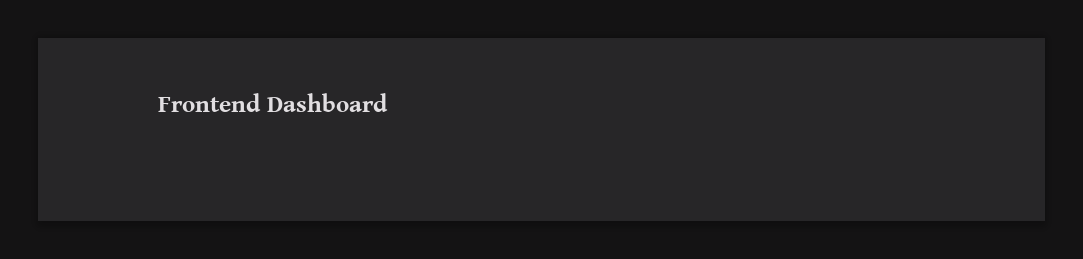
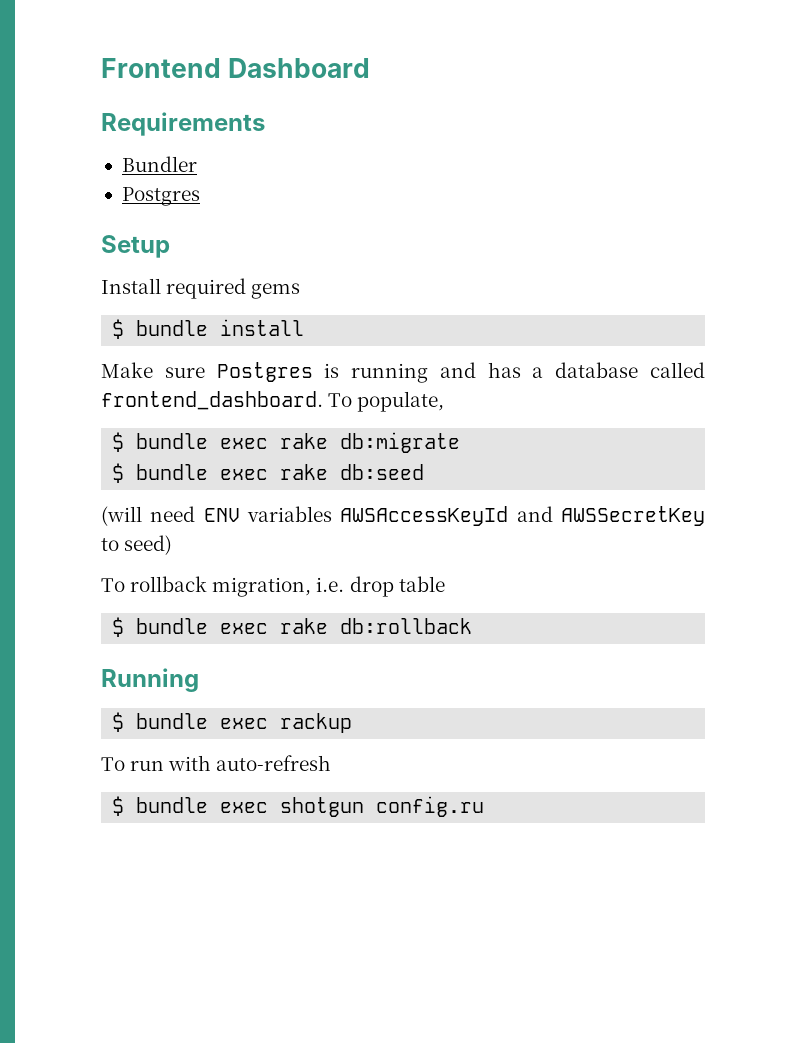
+ Requirements
+ Bundler
+ Postgres
+ Setup
+ Install required gems
+ $ bundle install
+ Make sure Postgres is running and has a database called frontend_dashboard. To populate,
+ $ bundle exec rake db:migrate
+ $ bundle exec rake db:seed
+ (will need ENV variables AWSAccessKeyId and AWSSecretKey to seed)
+ To rollback migration, i.e. drop table
+ $ bundle exec rake db:rollback
+ Running
+ $ bundle exec rackup
+ To run with auto-refresh
+ $ bundle exec shotgun config.ru

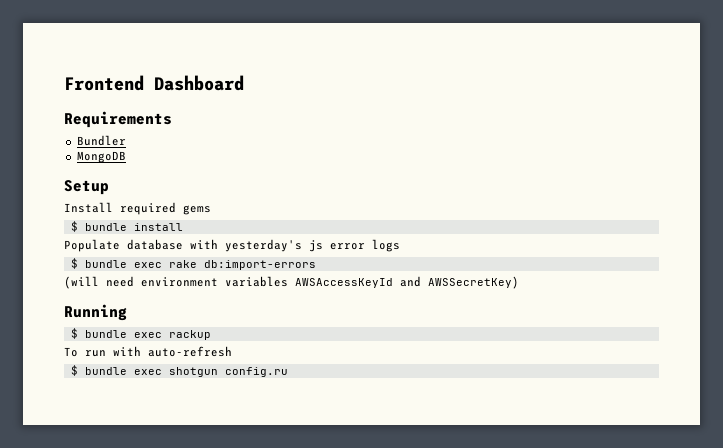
  Bundler
- Postgres
+ MongoDB
- Make sure Postgres is running and has a database called frontend_dashboard. To populate,
- $ bundle exec rake db:migrate
- $ bundle exec rake db:seed
+ Populate database with yesterday's js error logs
+ $ bundle exec rake db:import-errors
- (will need ENV variables AWSAccessKeyId and AWSSecretKey to seed)
- To rollback migration, i.e. drop table
- $ bundle exec rake db:rollback
+ (will need environment variables AWSAccessKeyId and AWSSecretKey)

